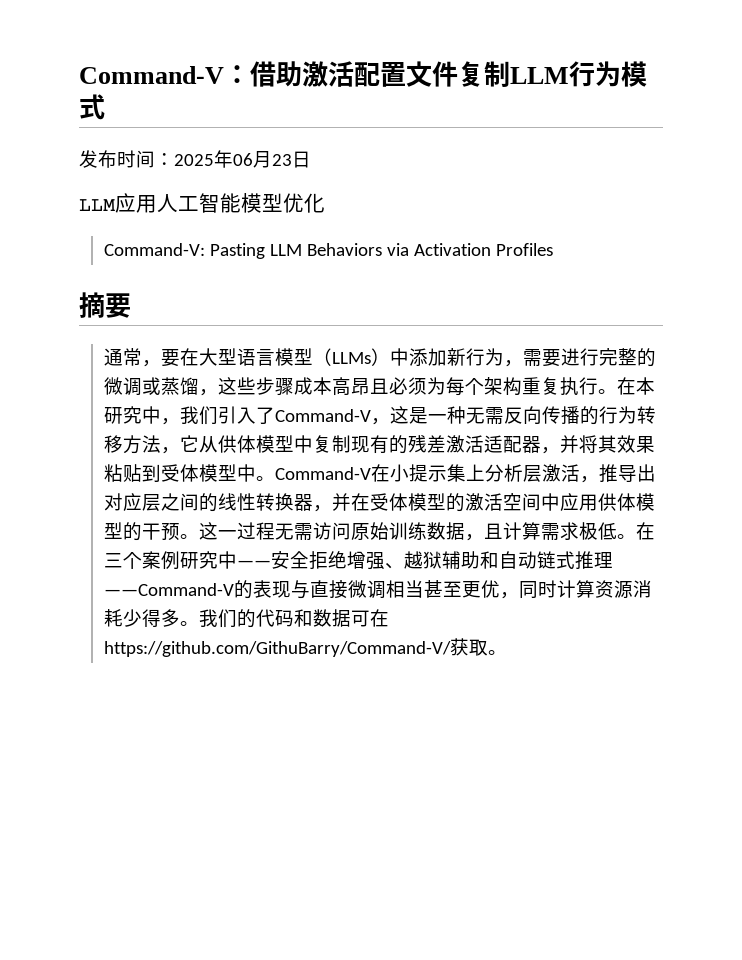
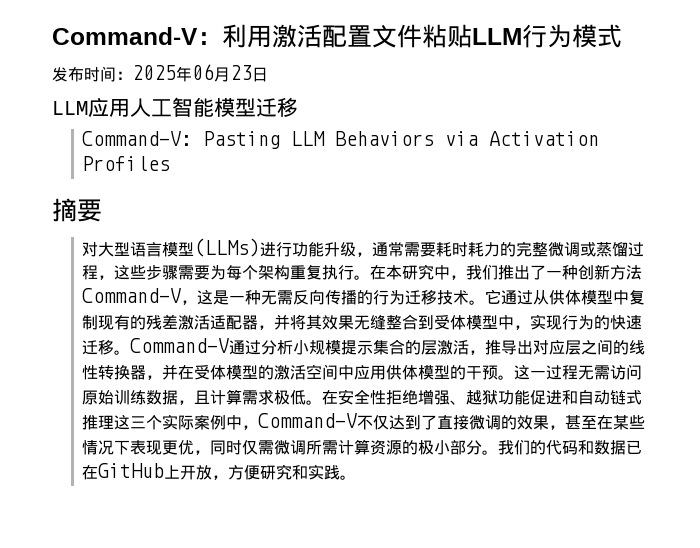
- Command-V：借助激活配置文件复制LLM行为模式
+ Command-V：利用激活配置文件粘贴LLM行为模式
- LLM应用人工智能模型优化
+ LLM应用人工智能模型迁移
- 通常，要在大型语言模型（LLMs）中添加新行为，需要进行完整的微调或蒸馏，这些步骤成本高昂且必须为每个架构重复执行。
+ 对大型语言模型(LLMs)进行功能升级，通常需要耗时耗力的完整微调或蒸馏过程，这些步骤需要为每个架构重复执行。
- 在本研究中，我们引入了Command-V，这是一种无需反向传播的行为转移方法，它从供体模型中复制现有的残差激活适配器，并将其效果粘贴到受体模型中。Command-V在小提示集上分析层激活，推导出对应层之间的线性转换器，并在受体模型的激活空间中应用供体模型的干预。
+ 在本研究中，我们推出了一种创新方法Command-V，这是一种无需反向传播的行为迁移技术。它通过从供体模型中复制现有的残差激活适配器，并将其效果无缝整合到受体模型中，实现行为的快速迁移。Command-V通过分析小规模提示集合的层激活，推导出对应层之间的线性转换器，并在受体模型的激活空间中应用供体模型的干预。
- 在三个案例研究中——安全拒绝增强、越狱辅助和自动链式推理——Command-V的表现与直接微调相当甚至更优，同时计算资源消耗少得多。
+ 在安全性拒绝增强、越狱功能促进和自动链式推理这三个实际案例中，Command-V不仅达到了直接微调的效果，甚至在某些情况下表现更优，同时仅需微调所需计算资源的极小部分。
- 我们的代码和数据可在https://github.com/GithuBarry/Command-V/获取。
+ 我们的代码和数据已在GitHub上开放，方便研究和实践。

